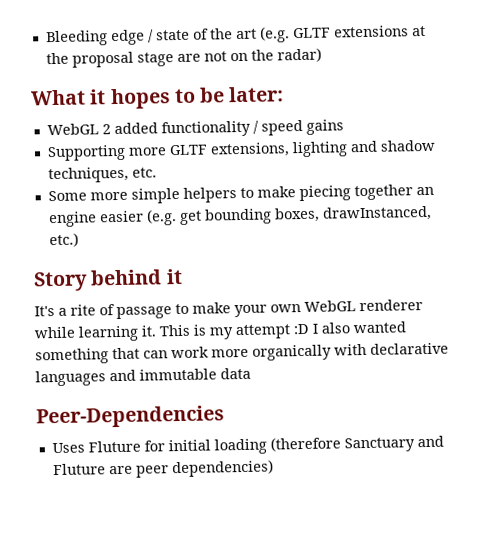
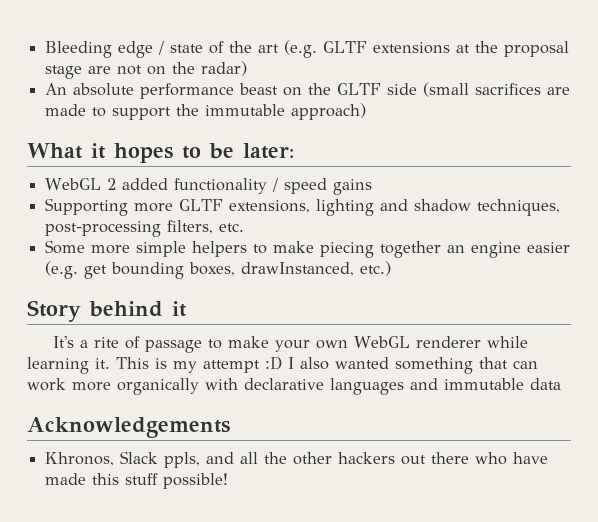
+ An absolute performance beast on the GLTF side (small sacrifices are made to support the immutable approach)
- Supporting more GLTF extensions, lighting and shadow techniques, etc.
+ Supporting more GLTF extensions, lighting and shadow techniques, post-processing filters, etc.
- Peer-Dependencies
- Uses Fluture for initial loading (therefore Sanctuary and Fluture are peer dependencies)
+ Acknowledgements
+ Khronos, Slack ppls, and all the other hackers out there who have made this stuff possible!

